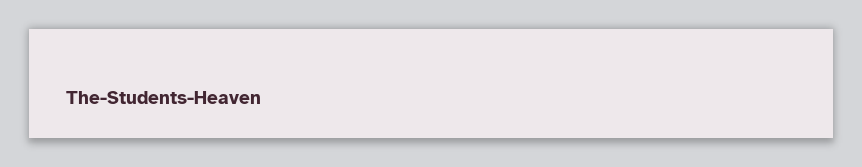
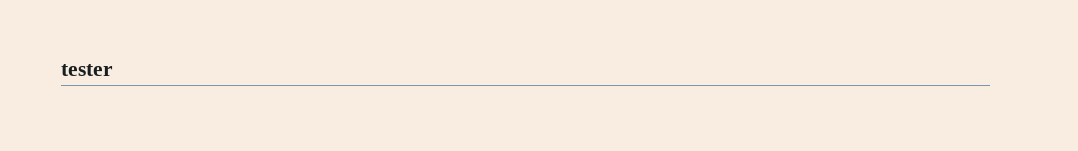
- The-Students-Heaven
+ tester

